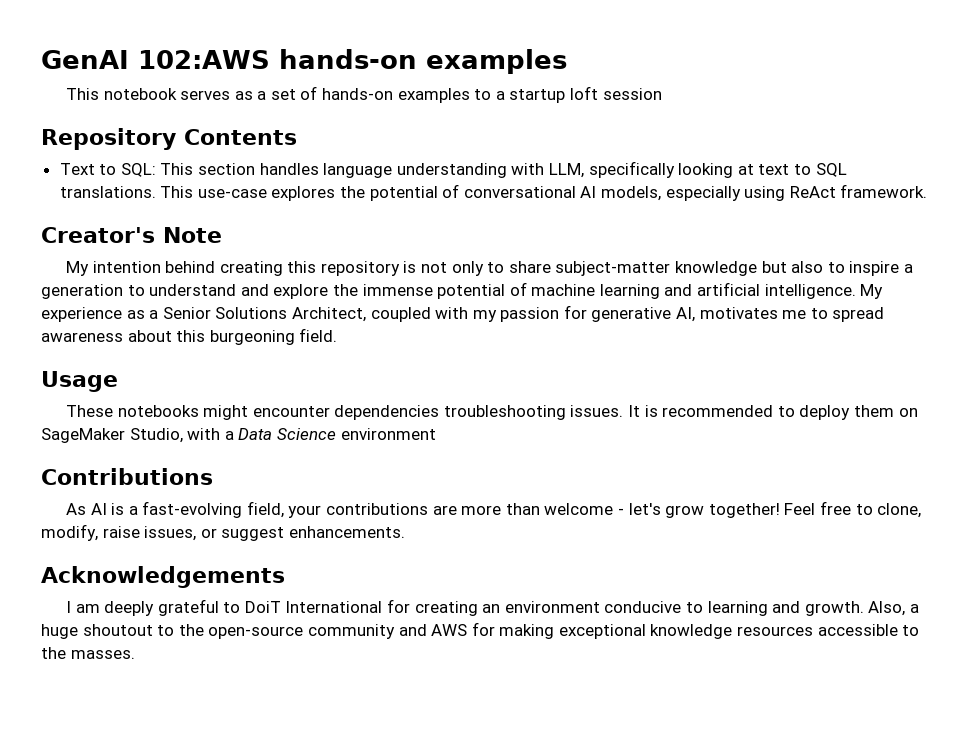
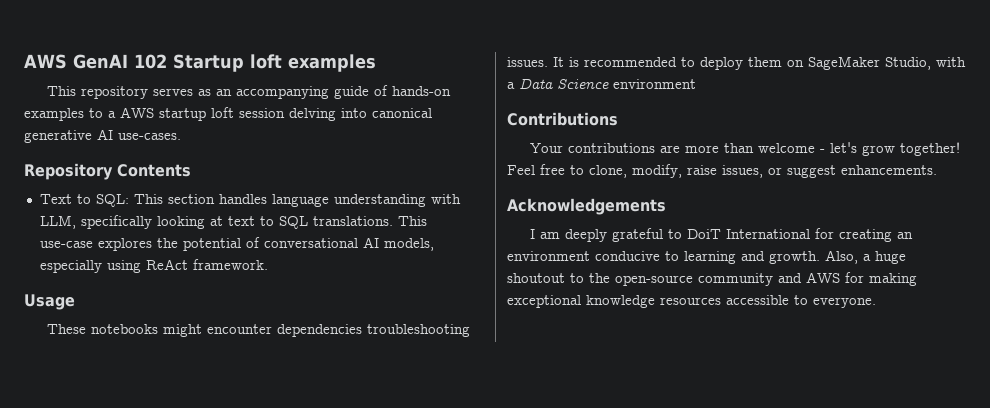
- GenAI 102:AWS hands-on examples
+ AWS GenAI 102 Startup loft examples
- This notebook serves as a set of hands-on examples to a startup loft session
+ This repository serves as an accompanying guide of hands-on examples to a AWS startup loft session delving into canonical generative AI use-cases.
- Creator's Note
- My intention behind creating this repository is not only to share subject-matter knowledge but also to inspire a generation to understand and explore the immense potential of machine learning and artificial intelligence. My experience as a Senior Solutions Architect, coupled with my passion for generative AI, motivates me to spread awareness about this burgeoning field.
- As AI is a fast-evolving field, your contributions are more than welcome - let's grow together!
+ Your contributions are more than welcome - let's grow together!
- Also, a huge shoutout to the open-source community and AWS for making exceptional knowledge resources accessible to the masses.
+ Also, a huge shoutout to the open-source community and AWS for making exceptional knowledge resources accessible to everyone.

